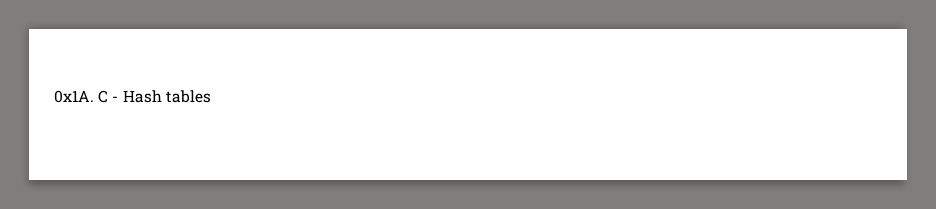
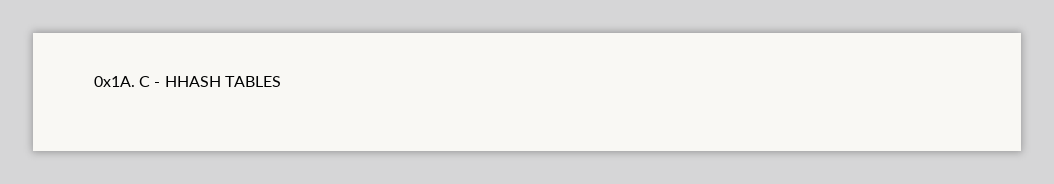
- C - Hash tables
+ C - HHASH TABLES

